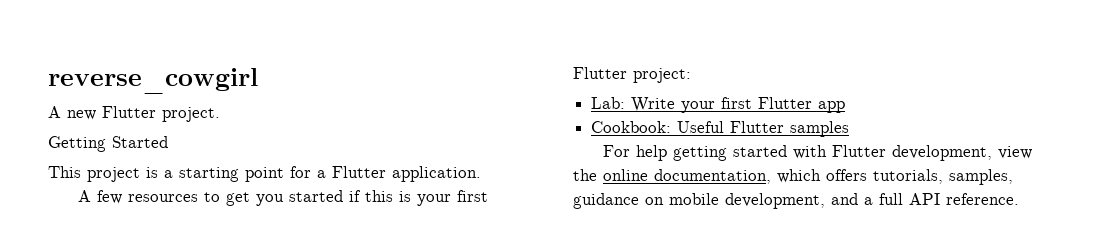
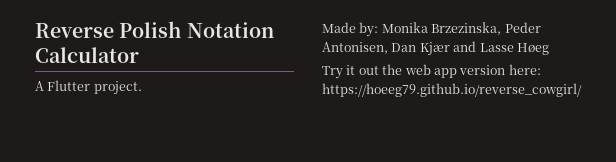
- reverse_cowgirl
- A new Flutter project.
+ Reverse Polish Notation Calculator
+ A Flutter project.
- Getting Started
- This project is a starting point for a Flutter application.
- A few resources to get you started if this is your first Flutter project:
- Lab: Write your first Flutter app
- Cookbook: Useful Flutter samples
- For help getting started with Flutter development, view the online documentation, which offers tutorials, samples, guidance on mobile development, and a full API reference.
+ Made by: Monika Brzezinska, Peder Antonisen, Dan Kjær and Lasse Høeg
+ Try it out the web app version here: https://hoeeg79.github.io/reverse_cowgirl/

